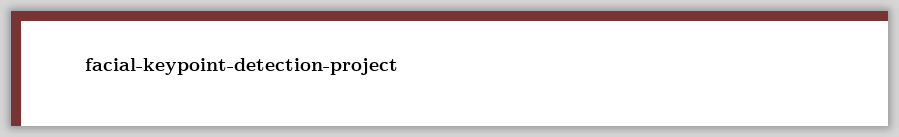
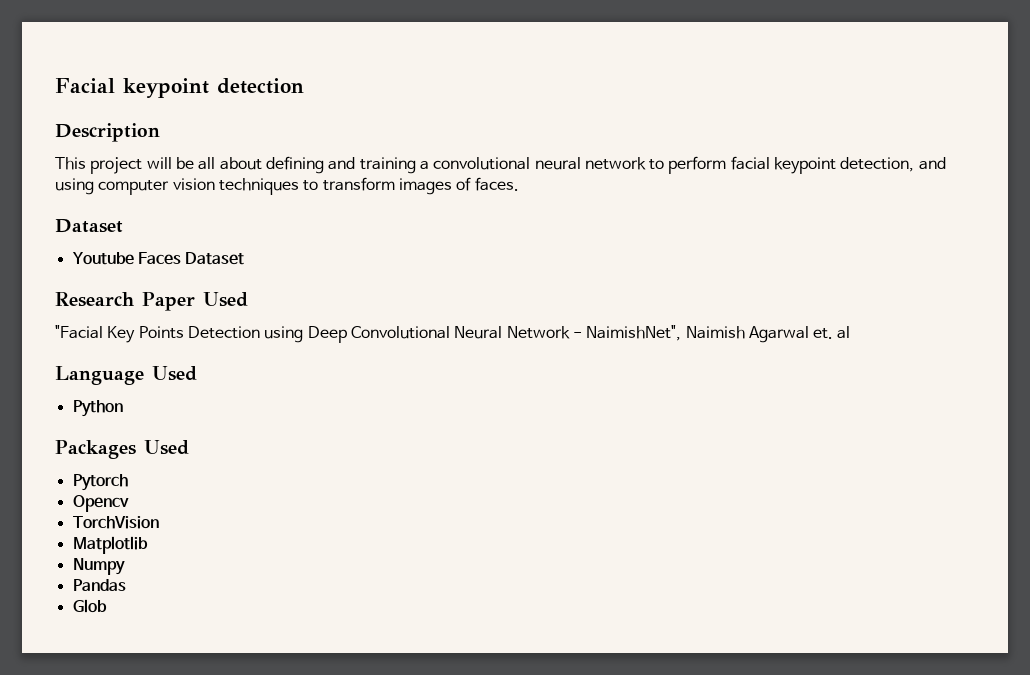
- facial-keypoint-detection-project
+ Facial keypoint detection
+ Description
+ This project will be all about defining and training a convolutional neural network to perform facial keypoint detection, and using computer vision techniques to transform images of faces.
+ Dataset
+ Youtube Faces Dataset
+ Research Paper Used
+ "Facial Key Points Detection using Deep Convolutional Neural Network - NaimishNet", Naimish Agarwal et. al
+ Language Used
+ Python
+ Packages Used
+ Pytorch
+ Opencv
+ TorchVision
+ Matplotlib
+ Numpy
+ Pandas
+ Glob

